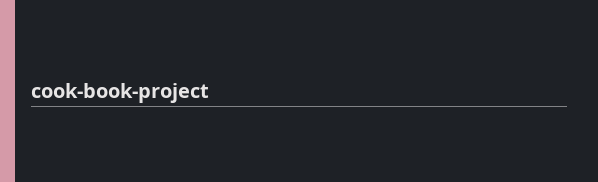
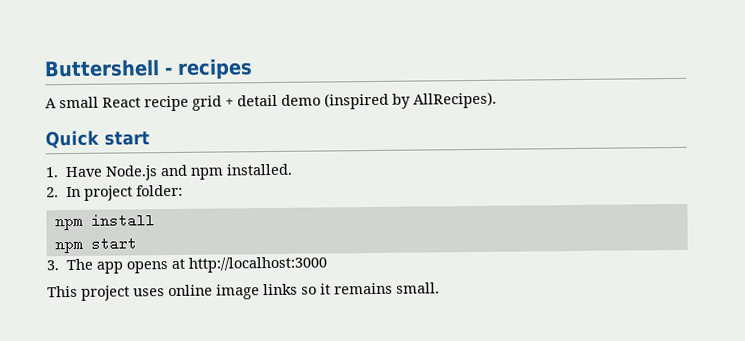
- cook-book-project
+ Buttershell - recipes
+ A small React recipe grid + detail demo (inspired by AllRecipes).
+ Quick start
+ 1. Have Node.js and npm installed.
+ 2. In project folder:
+ npm install
+ npm start
+ 3. The app opens at http://localhost:3000
+ This project uses online image links so it remains small.

